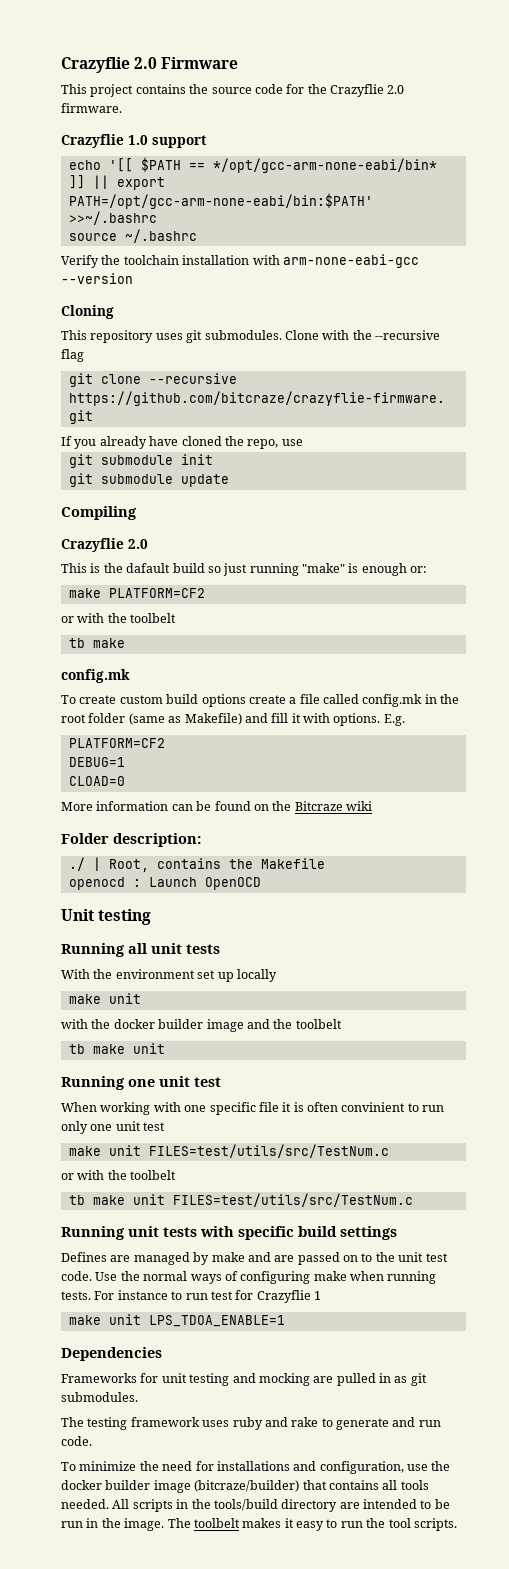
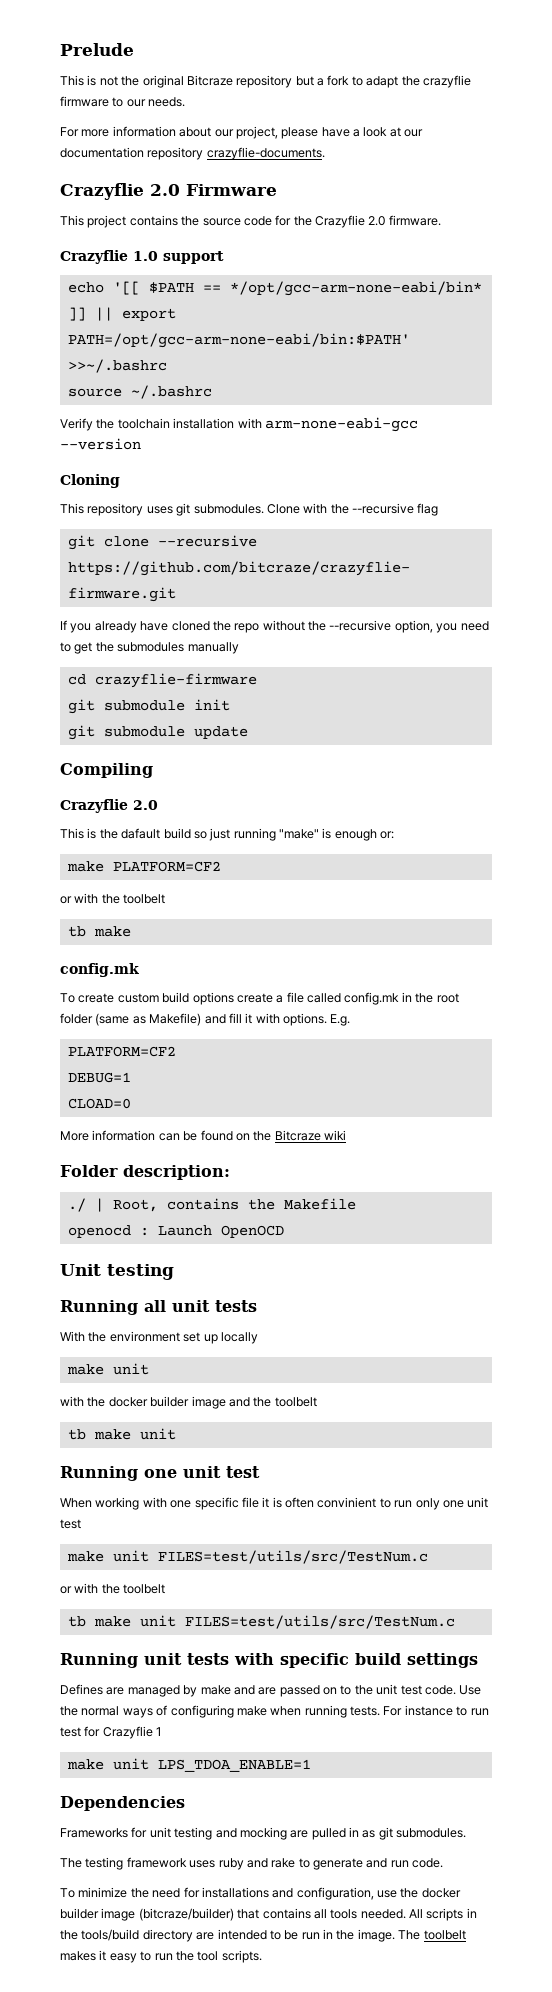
+ Prelude
+ This is not the original Bitcraze repository but a fork to adapt the crazyflie firmware to our needs.
+ For more information about our project, please have a look at our documentation repository crazyflie-documents.
- If you already have cloned the repo, use
+ If you already have cloned the repo without the --recursive option, you need to get the submodules manually
+ cd crazyflie-firmware

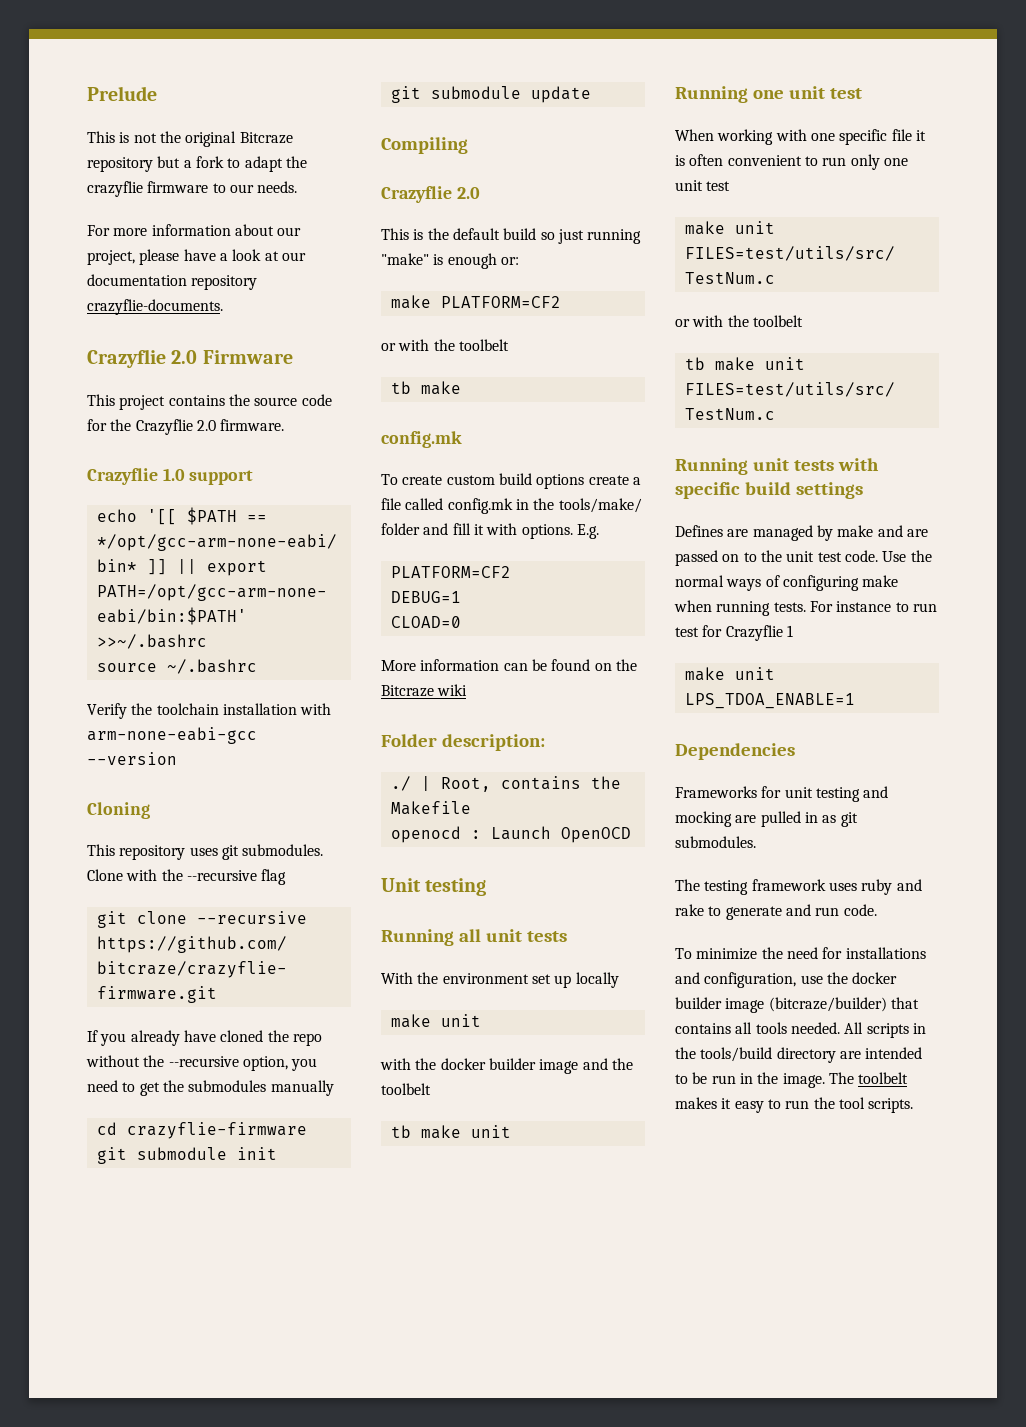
- This is the dafault build so just running "make" is enough or:
+ This is the default build so just running "make" is enough or:
- To create custom build options create a file called config.mk in the root folder (same as Makefile) and fill it with options.
+ To create custom build options create a file called config.mk in the tools/make/ folder and fill it with options.
- When working with one specific file it is often convinient to run only one unit test
+ When working with one specific file it is often convenient to run only one unit test

